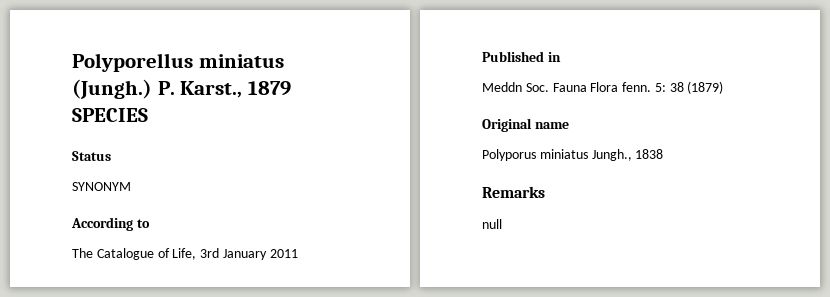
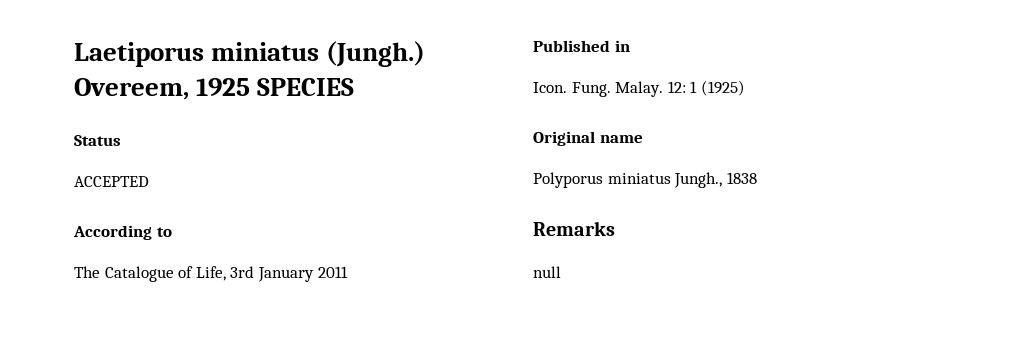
- Polyporellus miniatus (Jungh.)
+ Laetiporus miniatus (Jungh.)
- P. Karst., 1879 SPECIES
+ Overeem, 1925 SPECIES
- SYNONYM
+ ACCEPTED
- Meddn Soc. Fauna Flora fenn. 5: 38 (1879)
+ Icon. Fung. Malay. 12: 1 (1925)

